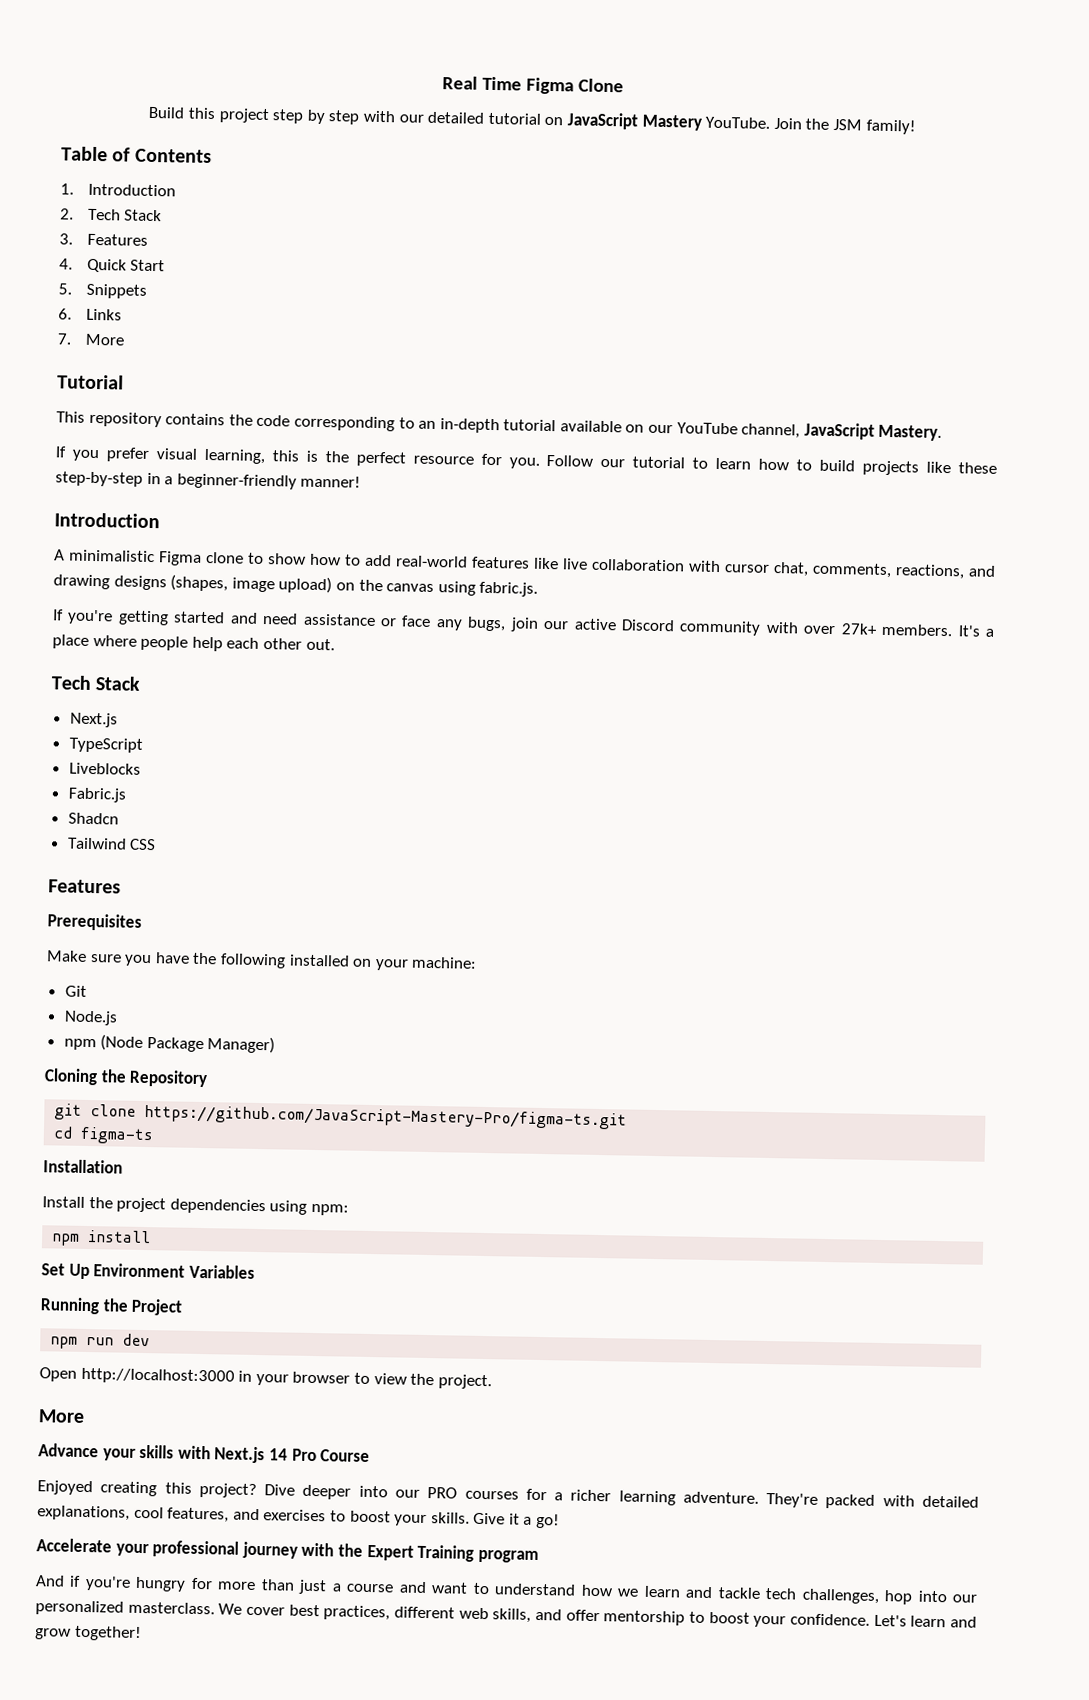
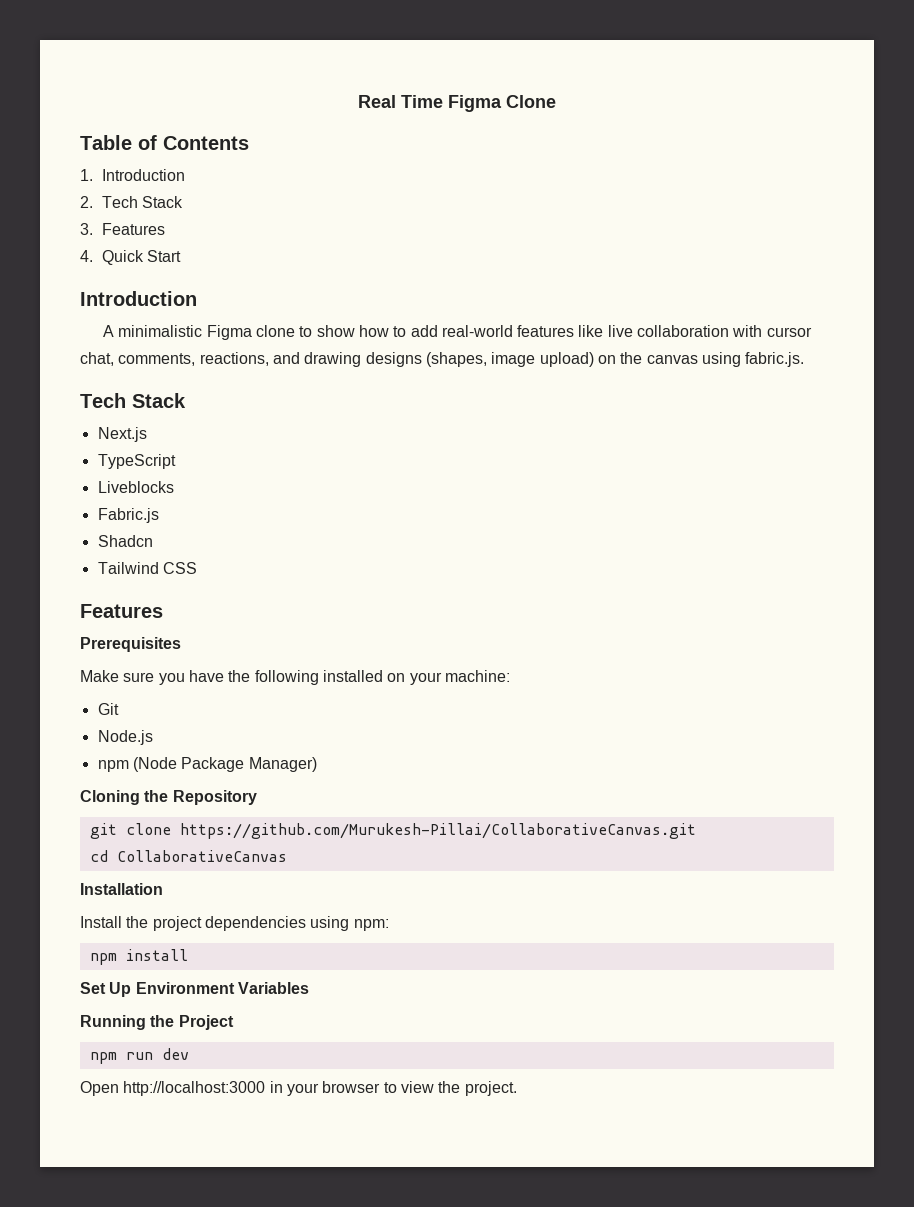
- Build this project step by step with our detailed tutorial on JavaScript Mastery YouTube. Join the JSM family!
- 5. Snippets
- 6. Links
- 7. More
- Tutorial
- This repository contains the code corresponding to an in-depth tutorial available on our YouTube channel, JavaScript Mastery.
- If you prefer visual learning, this is the perfect resource for you. Follow our tutorial to learn how to build projects like these step-by-step in a beginner-friendly manner!
- If you're getting started and need assistance or face any bugs, join our active Discord community with over 27k+ members. It's a place where people help each other out.
- git clone https://github.com/JavaScript-Mastery-Pro/figma-ts.git
+ git clone https://github.com/Murukesh-Pillai/CollaborativeCanvas.git
- cd figma-ts
+ cd CollaborativeCanvas
  Open http://localhost:3000 in your browser to view the project.
- More
- Advance your skills with Next.js 14 Pro Course
- Enjoyed creating this project? Dive deeper into our PRO courses for a richer learning adventure. They're packed with detailed explanations, cool features, and exercises to boost your skills. Give it a go!
- Accelerate your professional journey with the Expert Training program
- And if you're hungry for more than just a course and want to understand how we learn and tackle tech challenges, hop into our personalized masterclass. We cover best practices, different web skills, and offer mentorship to boost your confidence. Let's learn and grow together!

